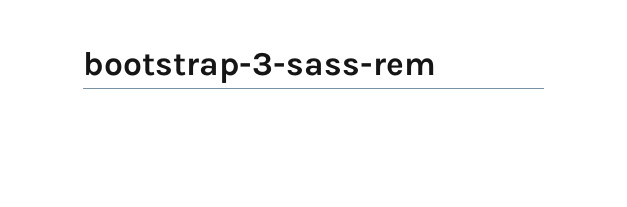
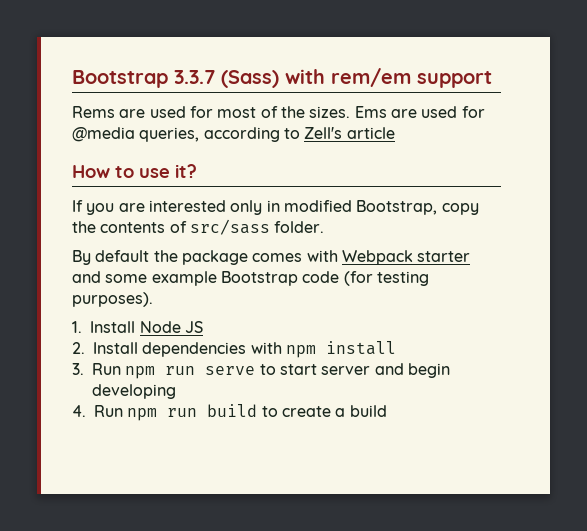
- bootstrap-3-sass-rem
+ Bootstrap 3.3.7 (Sass) with rem/em support
+ Rems are used for most of the sizes. Ems are used for @media queries, according to Zell's article
+ How to use it?
+ If you are interested only in modified Bootstrap, copy the contents of src/sass folder.
+ By default the package comes with Webpack starter and some example Bootstrap code (for testing purposes).
+ 1. Install Node JS
+ 2. Install dependencies with npm install
+ 3. Run npm run serve to start server and begin developing
+ 4. Run npm run build to create a build

